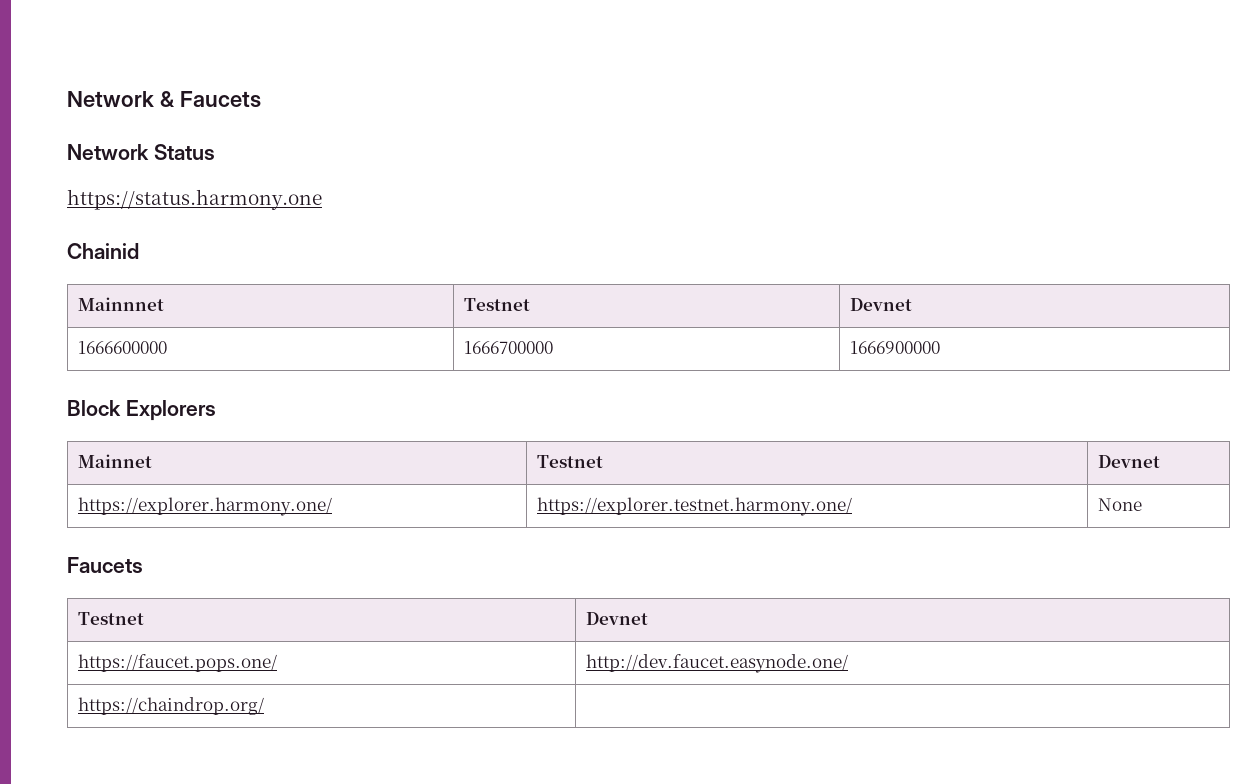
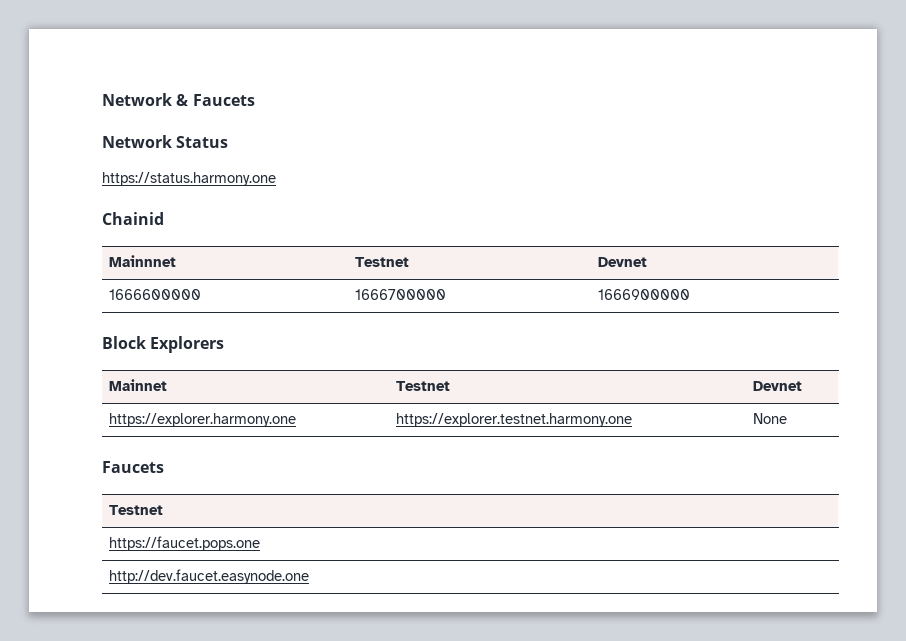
- https://explorer.harmony.one/ | https://explorer.testnet.harmony.one/ | None
+ https://explorer.harmony.one | https://explorer.testnet.harmony.one | None
  Faucets
- Testnet | Devnet
- https://faucet.pops.one/ | http://dev.faucet.easynode.one/
- https://chaindrop.org/ |
+ Testnet
+ https://faucet.pops.one
+ http://dev.faucet.easynode.one

